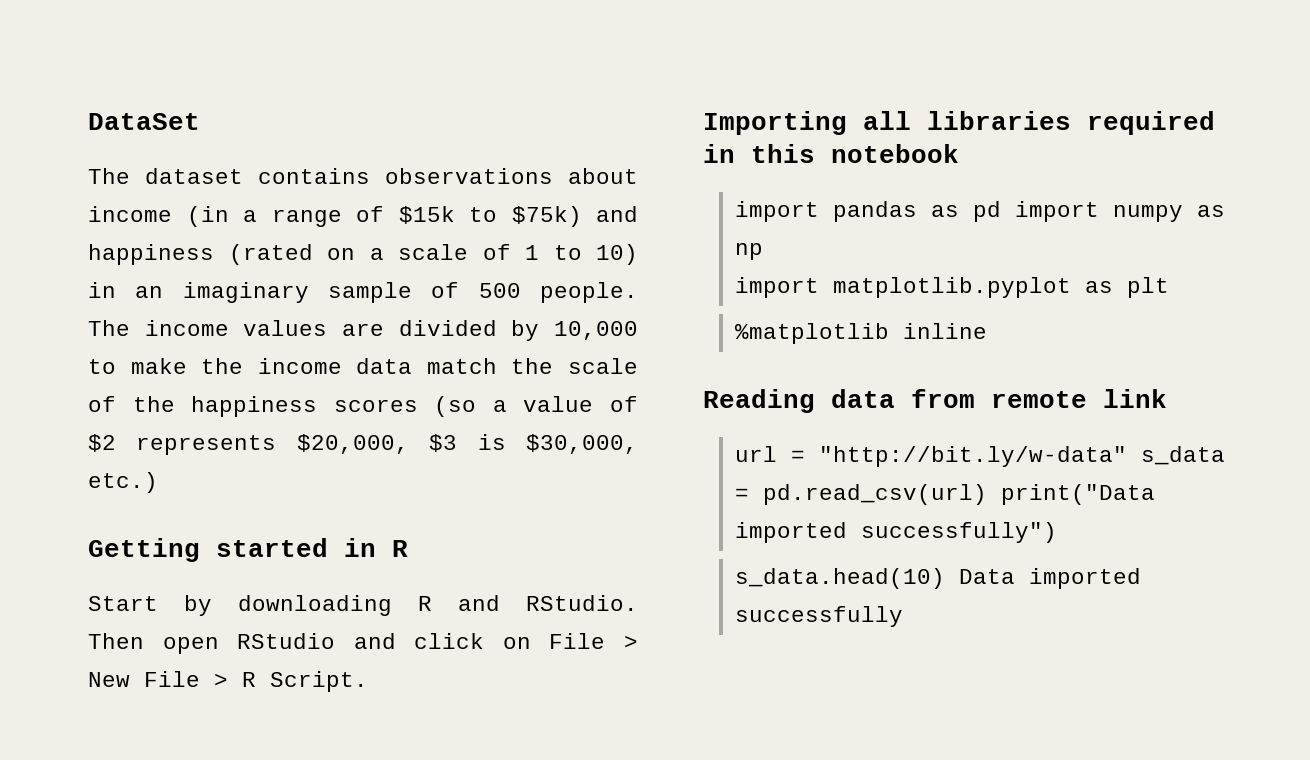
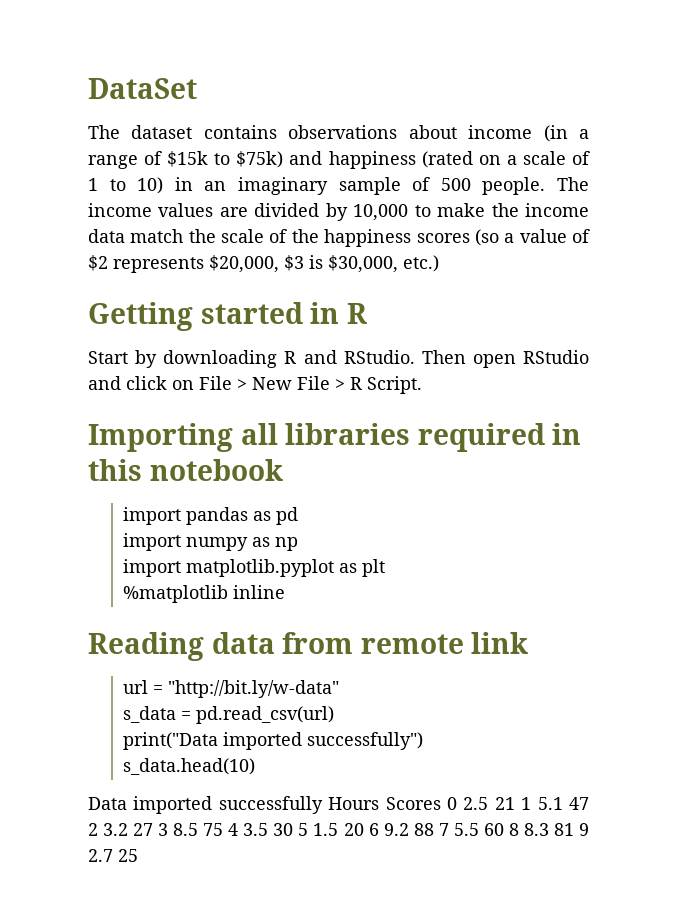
- import pandas as pd import numpy as np
+ import pandas as pd
+ import numpy as np
- url = "http://bit.ly/w-data" s_data = pd.read_csv(url) print("Data imported successfully")
+ url = "http://bit.ly/w-data"
+ s_data = pd.read_csv(url)
+ print("Data imported successfully")
- s_data.head(10) Data imported successfully
+ s_data.head(10)
+ Data imported successfully Hours Scores 0 2.5 21 1 5.1 47 2 3.2 27 3 8.5 75 4 3.5 30 5 1.5 20 6 9.2 88 7 5.5 60 8 8.3 81 9 2.7 25

